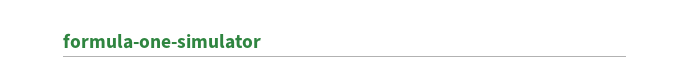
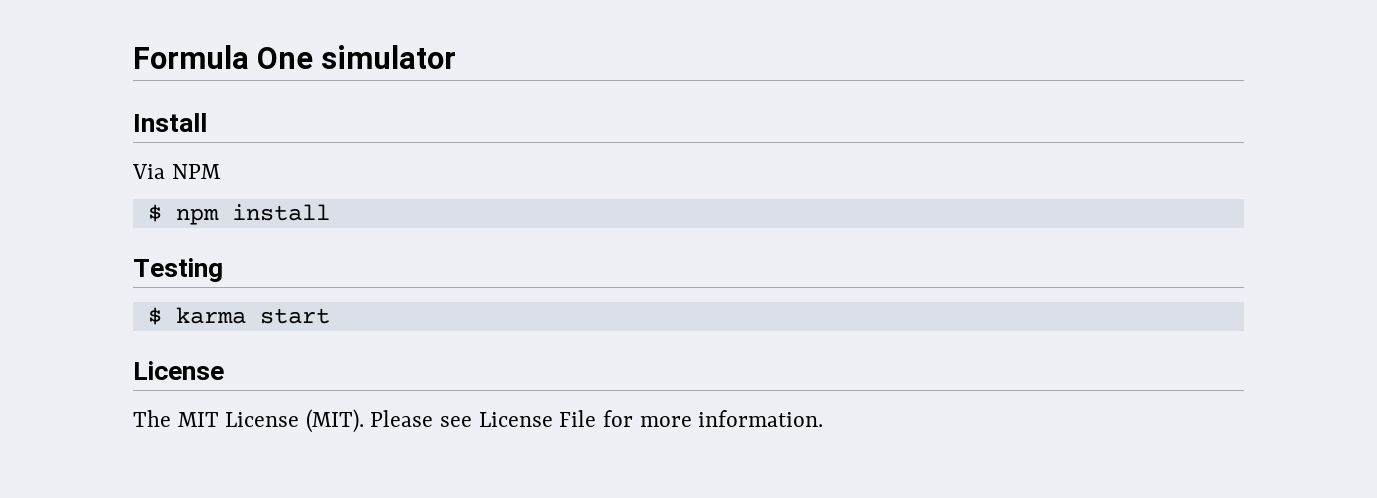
- formula-one-simulator
+ Formula One simulator
+ Install
+ Via NPM
+ $ npm install
+ Testing
+ $ karma start
+ License
+ The MIT License (MIT). Please see License File for more information.

